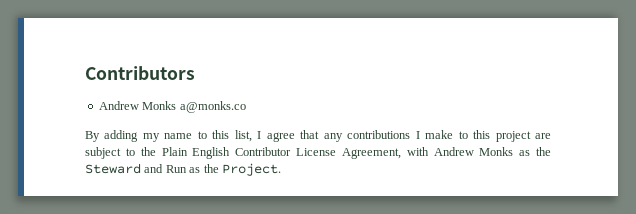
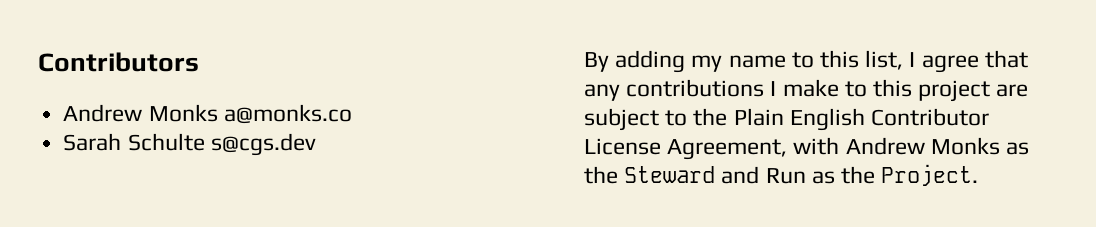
+ Sarah Schulte s@cgs.dev

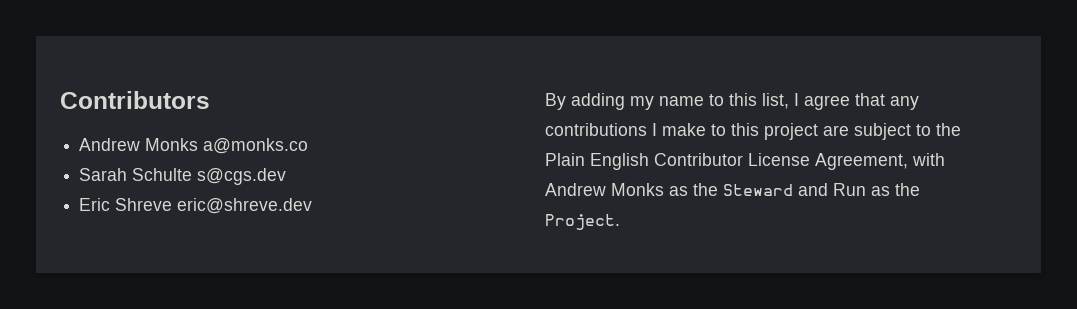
+ Eric Shreve eric@shreve.dev

